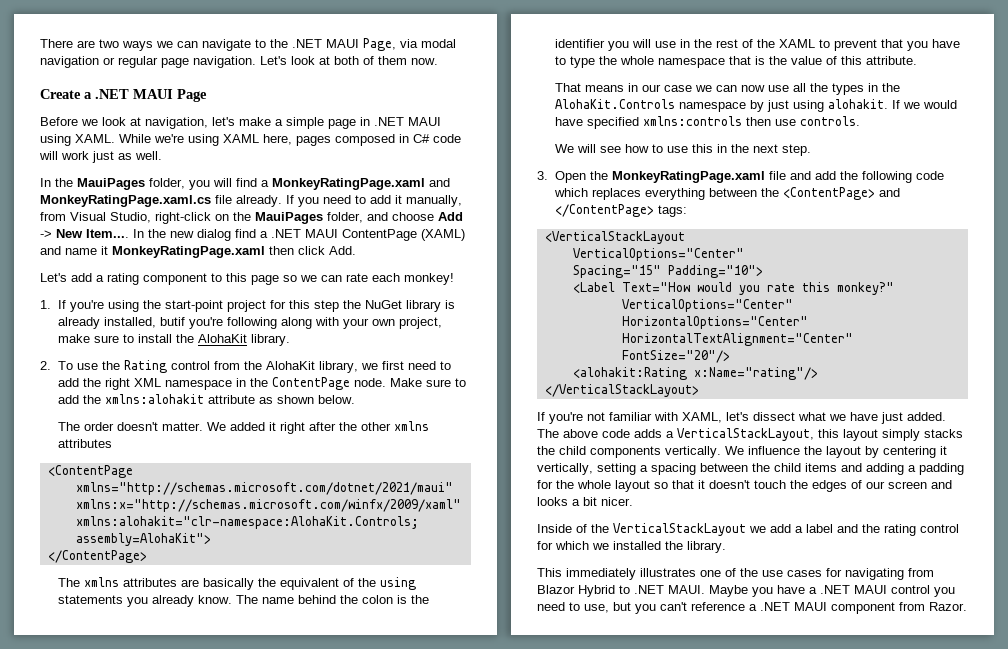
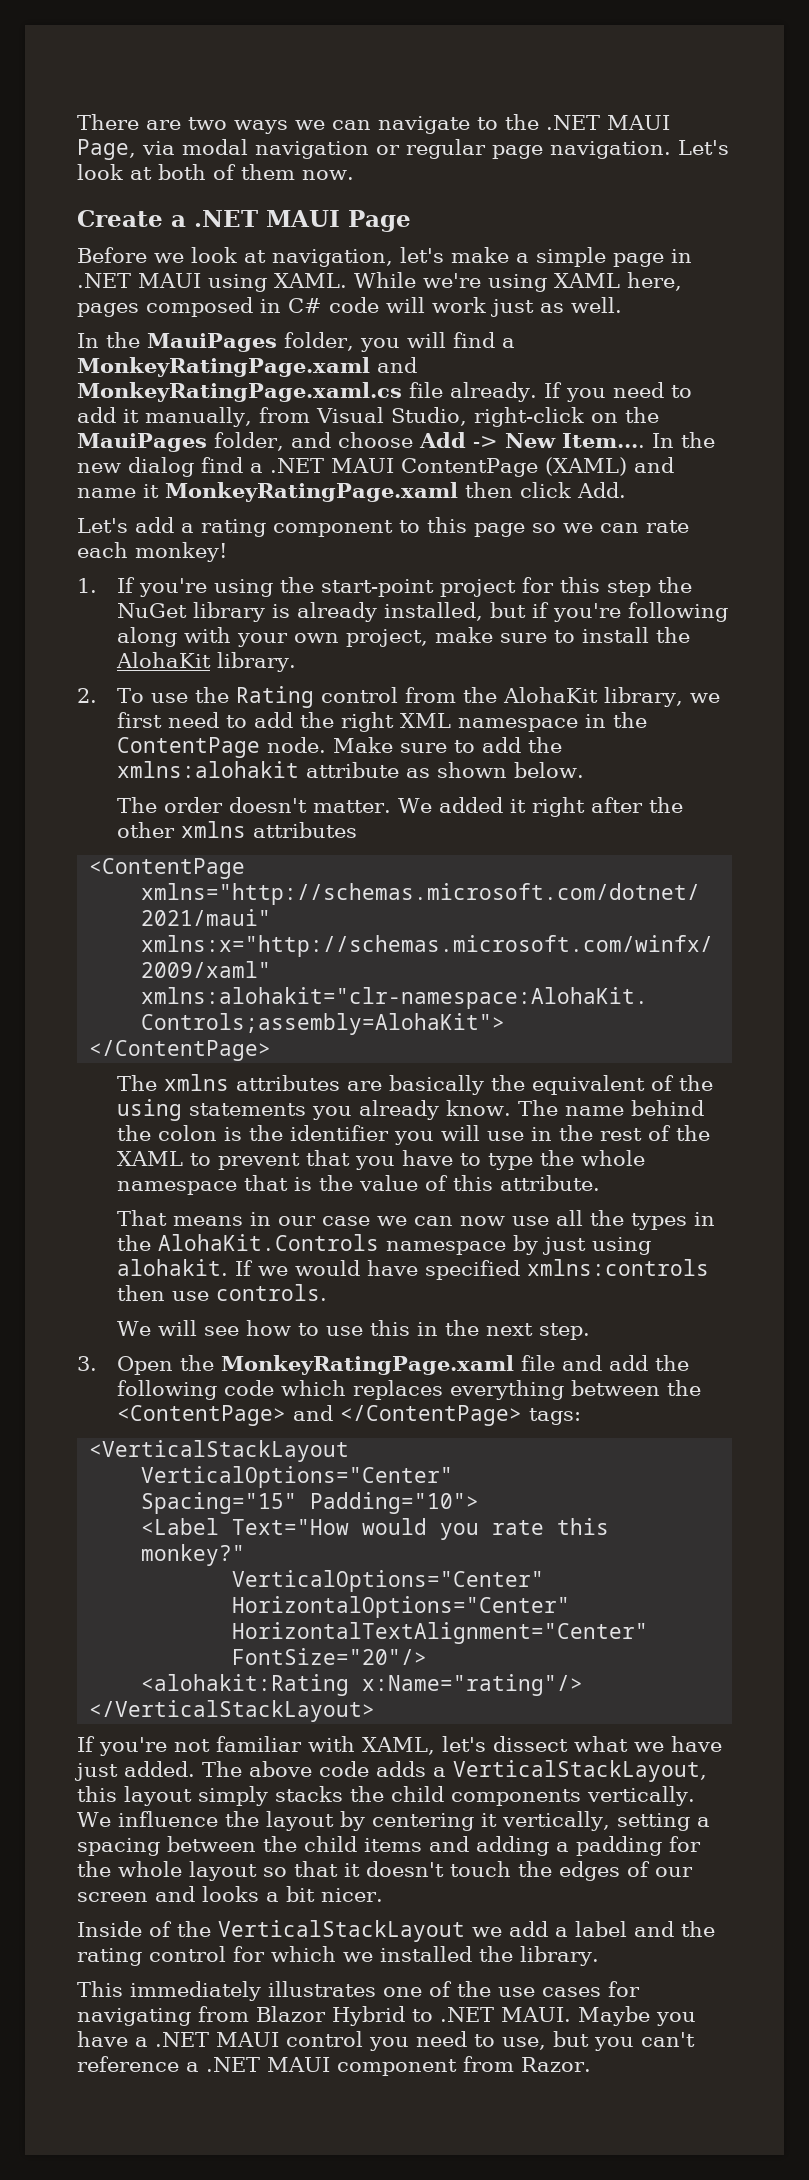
- 1. If you're using the start-point project for this step the NuGet library is already installed, butif you're following along with your own project, make sure to install the AlohaKit library.
+ 1. If you're using the start-point project for this step the NuGet library is already installed, but if you're following along with your own project, make sure to install the AlohaKit library.

